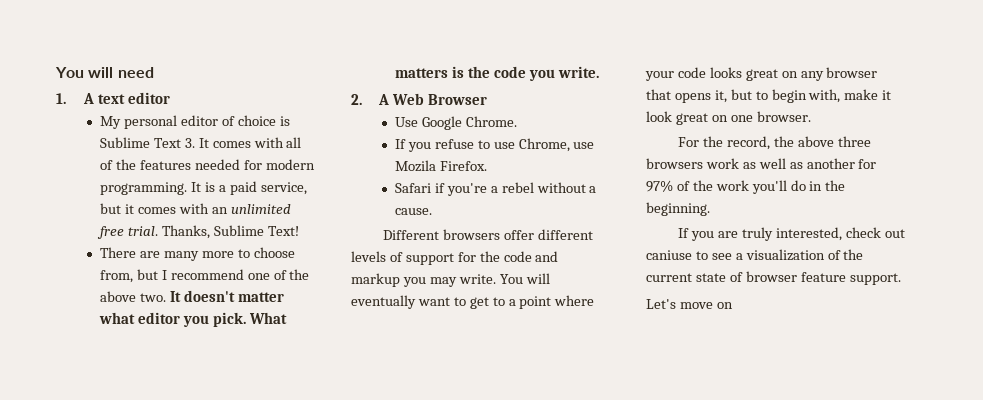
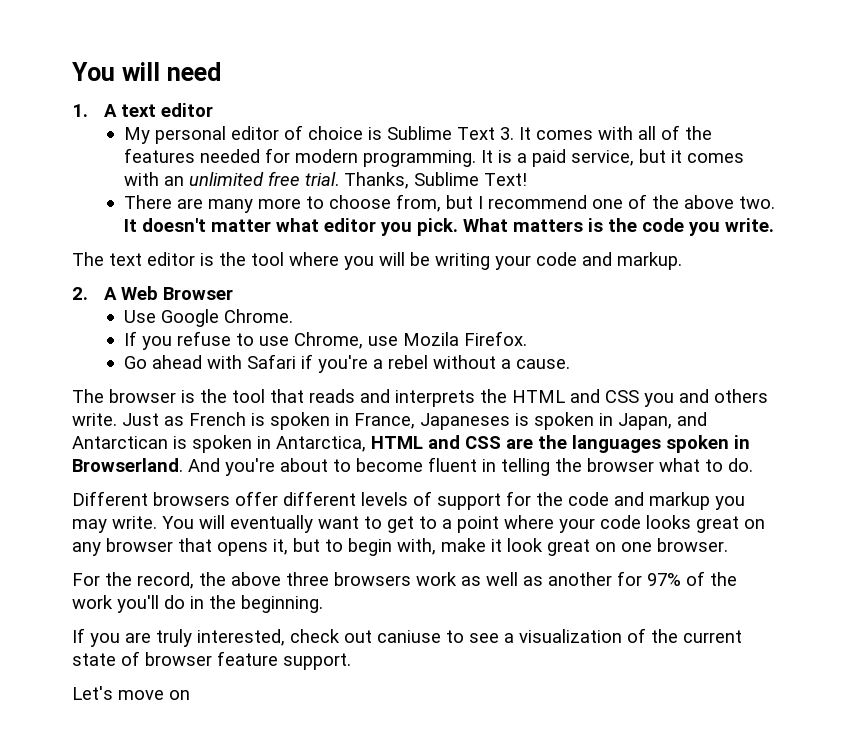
+ The text editor is the tool where you will be writing your code and markup.
- Safari if you're a rebel without a cause.
+ Go ahead with Safari if you're a rebel without a cause.
+ The browser is the tool that reads and interprets the HTML and CSS you and others write. Just as French is spoken in France, Japaneses is spoken in Japan, and Antarctican is spoken in Antarctica, HTML and CSS are the languages spoken in Browserland. And you're about to become fluent in telling the browser what to do.

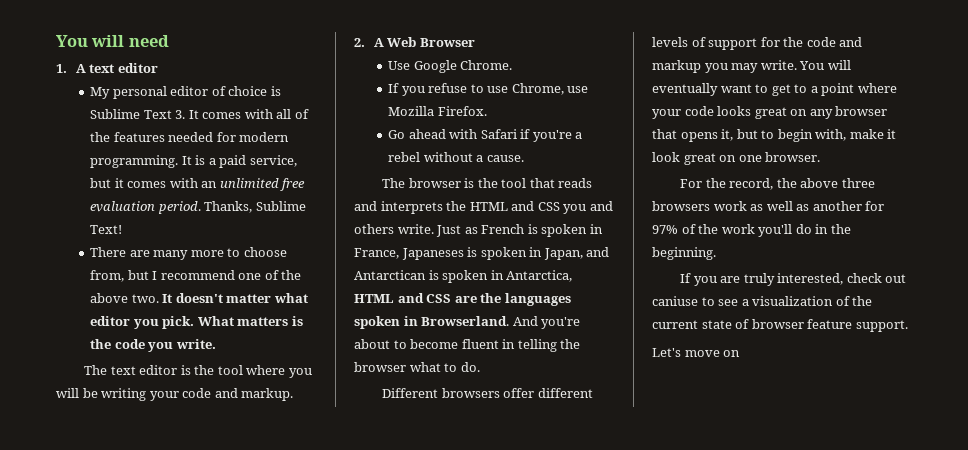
- It is a paid service, but it comes with an unlimited free trial.
+ It is a paid service, but it comes with an unlimited free evaluation period.
- If you refuse to use Chrome, use Mozila Firefox.
+ If you refuse to use Chrome, use Mozilla Firefox.

